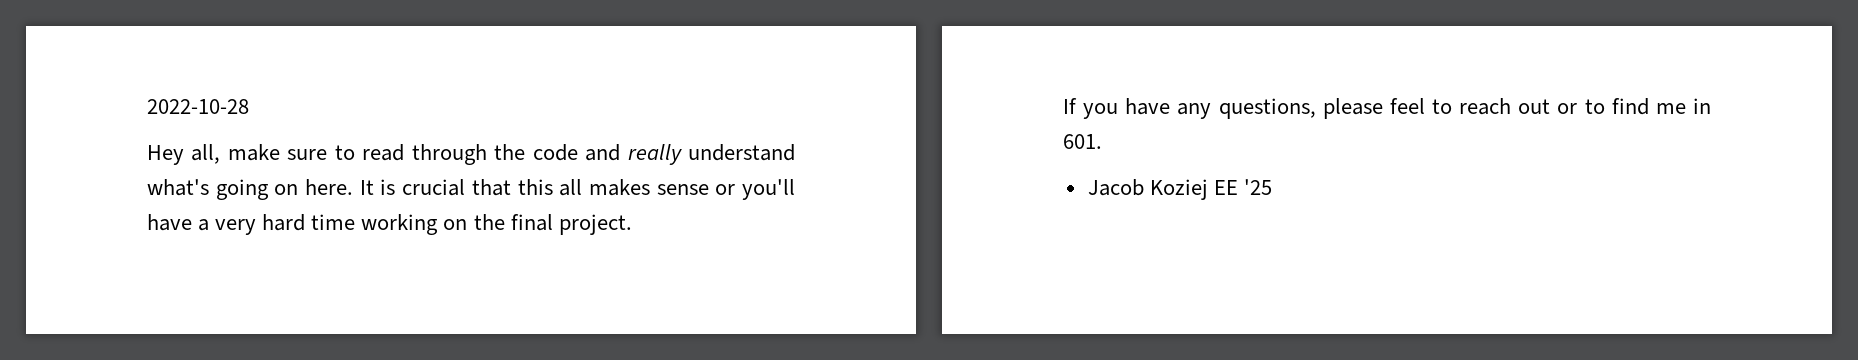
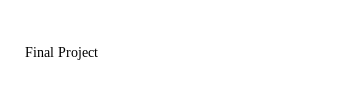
- 2022-10-28
- Hey all, make sure to read through the code and really understand what's going on here. It is crucial that this all makes sense or you'll have a very hard time working on the final project.
- If you have any questions, please feel to reach out or to find me in 601.
- Jacob Koziej EE '25
+ Final Project

